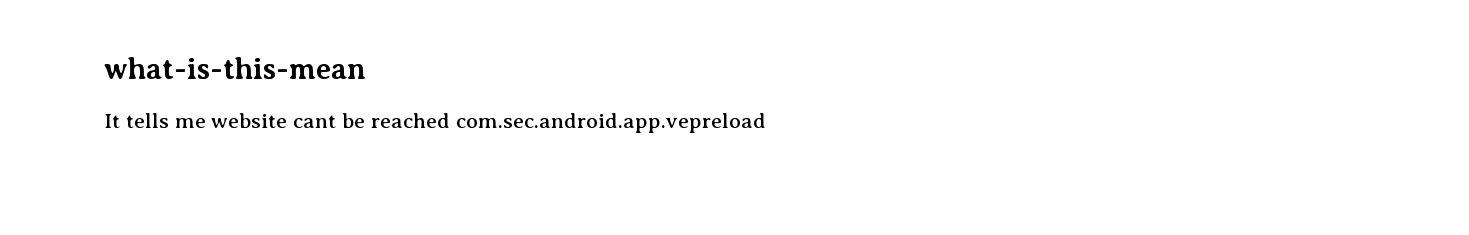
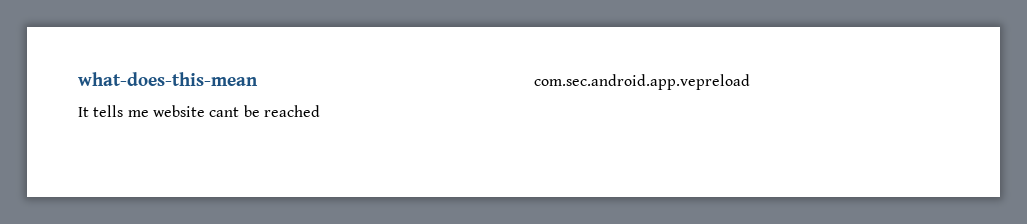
- what-is-this-mean
+ what-does-this-mean

